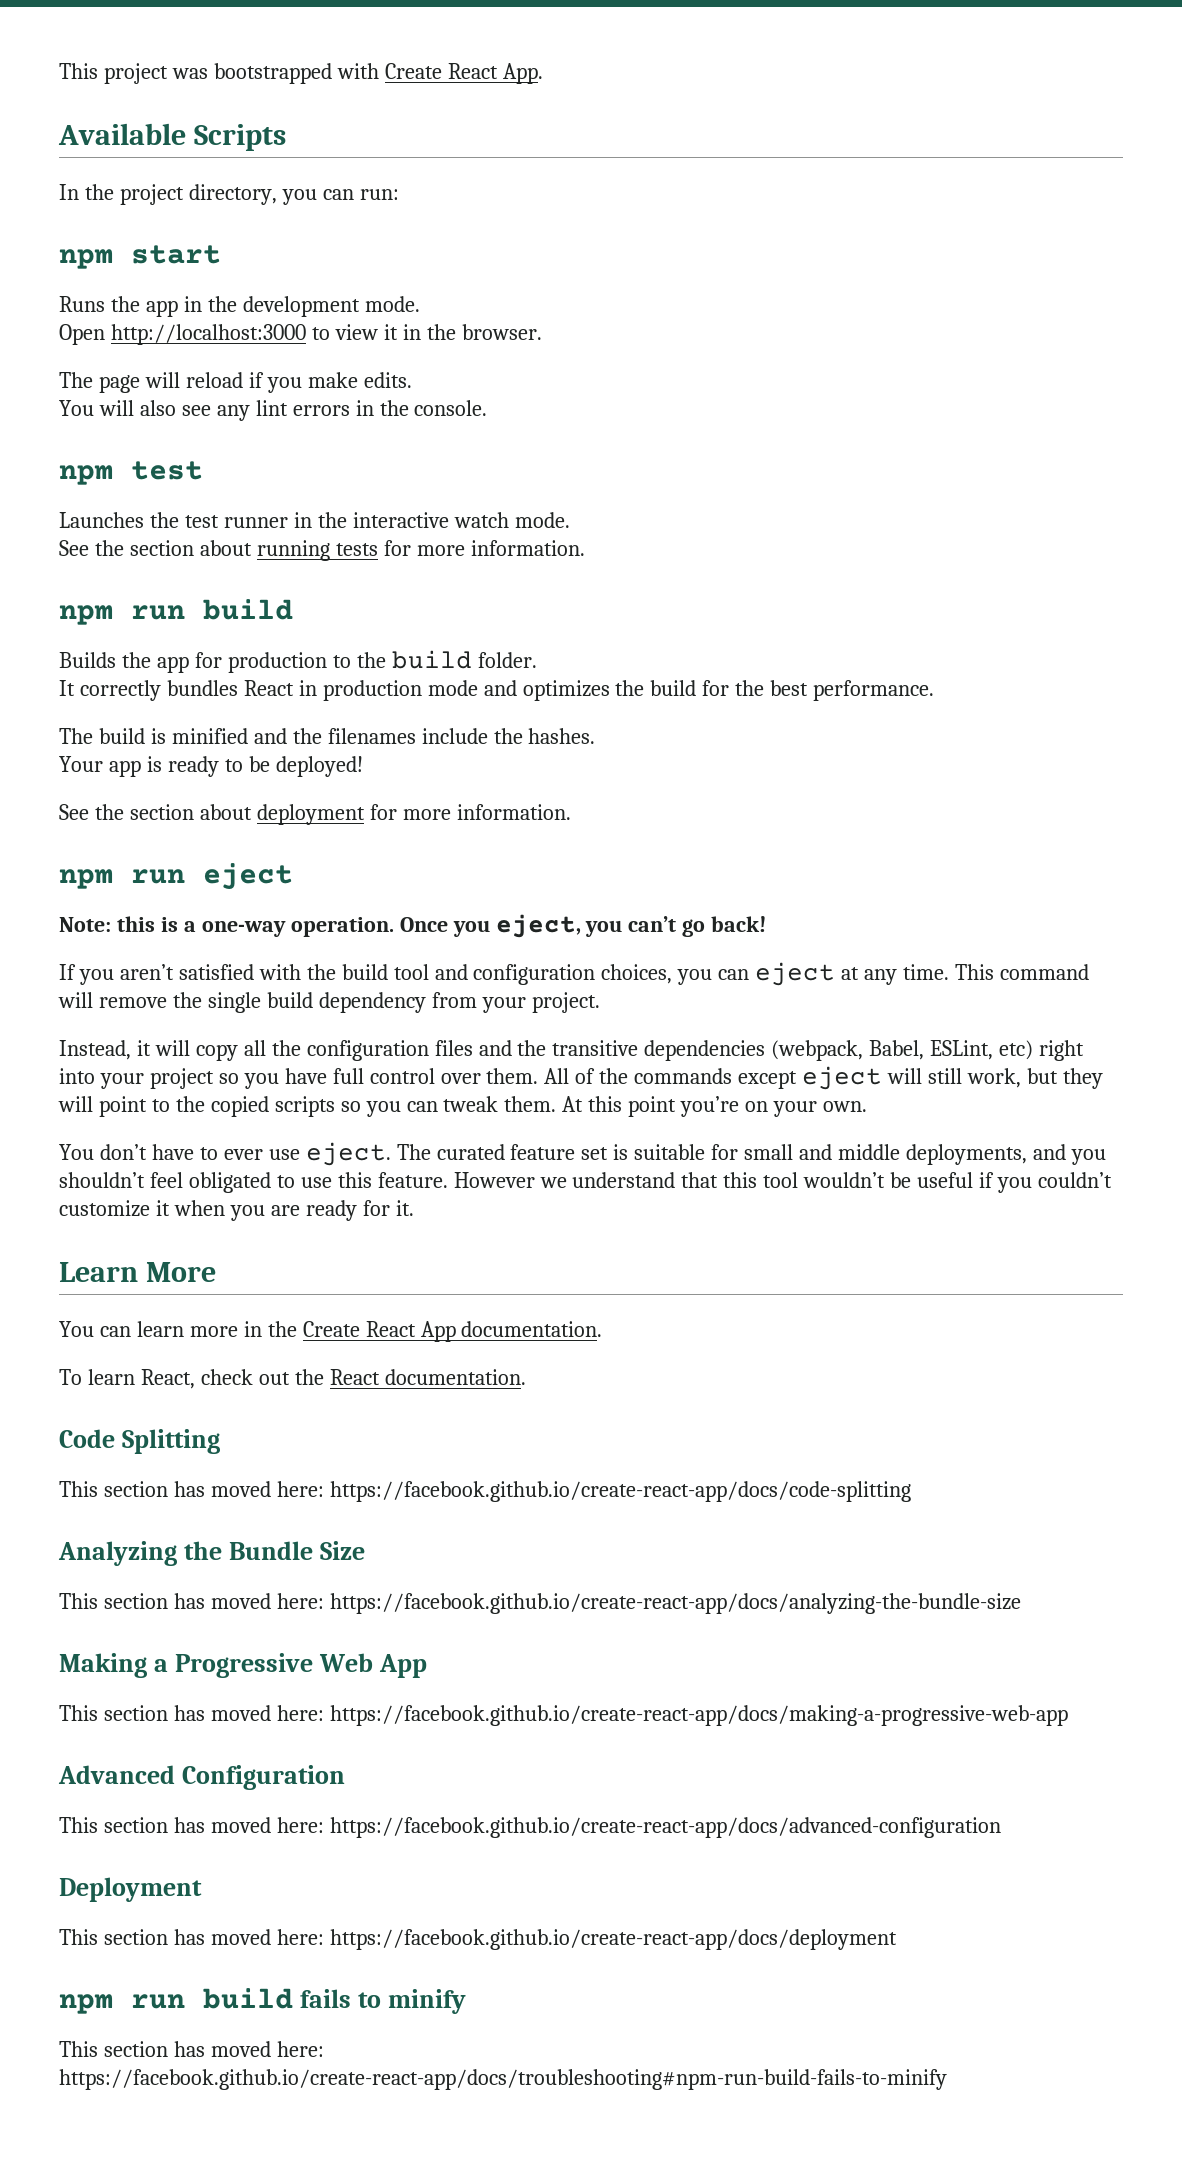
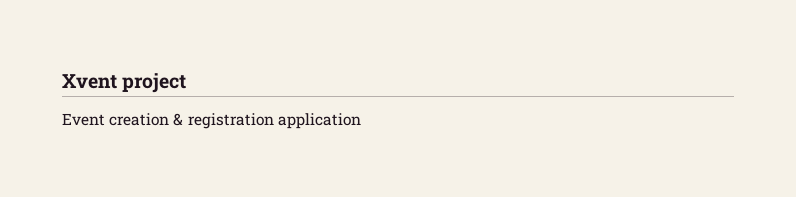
- This project was bootstrapped with Create React App.
- Available Scripts
- In the project directory, you can run:
- npm start
- Runs the app in the development mode.
- Open http://localhost:3000 to view it in the browser.
- The page will reload if you make edits.
- You will also see any lint errors in the console.
- npm test
- Launches the test runner in the interactive watch mode.
- See the section about running tests for more information.
- npm run build
- Builds the app for production to the build folder.
- It correctly bundles React in production mode and optimizes the build for the best performance.
- The build is minified and the filenames include the hashes.
- Your app is ready to be deployed!
- See the section about deployment for more information.
- npm run eject
- Note: this is a one-way operation. Once you eject, you can’t go back!
- If you aren’t satisfied with the build tool and configuration choices, you can eject at any time. This command will remove the single build dependency from your project.
- Instead, it will copy all the configuration files and the transitive dependencies (webpack, Babel, ESLint, etc) right into your project so you have full control over them. All of the commands except eject will still work, but they will point to the copied scripts so you can tweak them. At this point you’re on your own.
- You don’t have to ever use eject. The curated feature set is suitable for small and middle deployments, and you shouldn’t feel obligated to use this feature. However we understand that this tool wouldn’t be useful if you couldn’t customize it when you are ready for it.
- Learn More
- You can learn more in the Create React App documentation.
- To learn React, check out the React documentation.
- Code Splitting
- This section has moved here: https://facebook.github.io/create-react-app/docs/code-splitting
- Analyzing the Bundle Size
- This section has moved here: https://facebook.github.io/create-react-app/docs/analyzing-the-bundle-size
- Making a Progressive Web App
- This section has moved here: https://facebook.github.io/create-react-app/docs/making-a-progressive-web-app
- Advanced Configuration
- This section has moved here: https://facebook.github.io/create-react-app/docs/advanced-configuration
- Deployment
- This section has moved here: https://facebook.github.io/create-react-app/docs/deployment
- npm run build fails to minify
- This section has moved here: https://facebook.github.io/create-react-app/docs/troubleshooting#npm-run-build-fails-to-minify
+ Xvent project
+ Event creation & registration application

